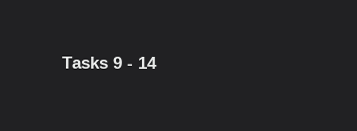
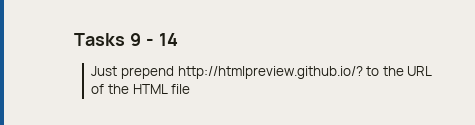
+ Just prepend http://htmlpreview.github.io/? to the URL of the HTML file

